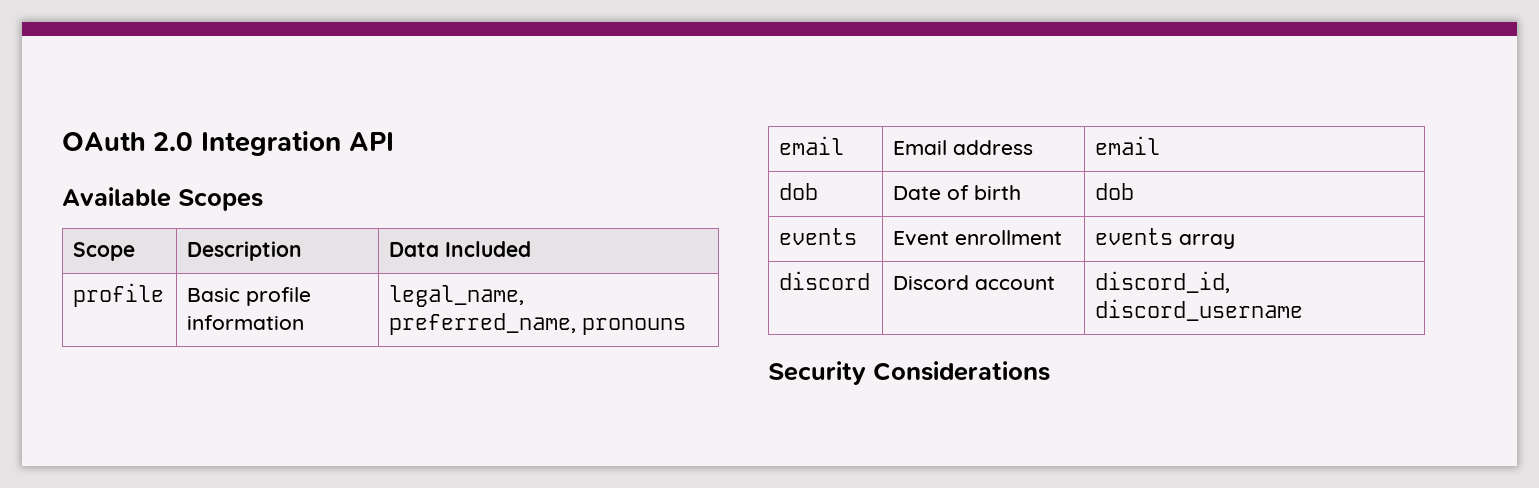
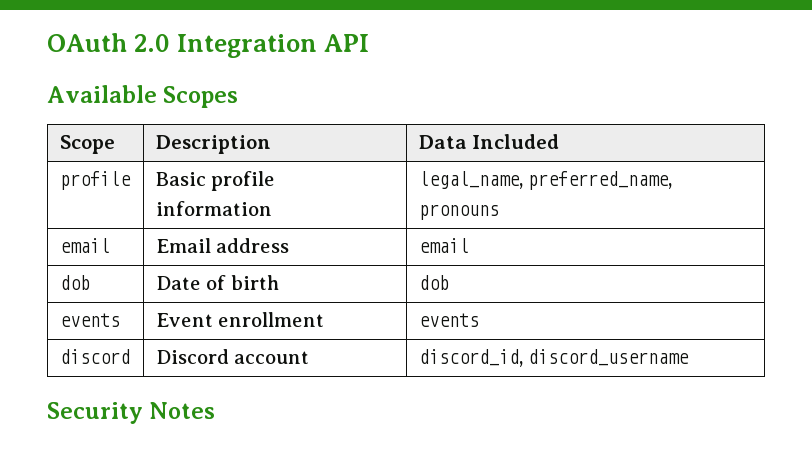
- events | Event enrollment | events array
+ events | Event enrollment | events
- Security Considerations
+ Security Notes

